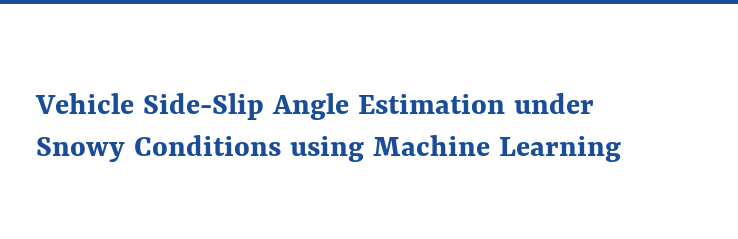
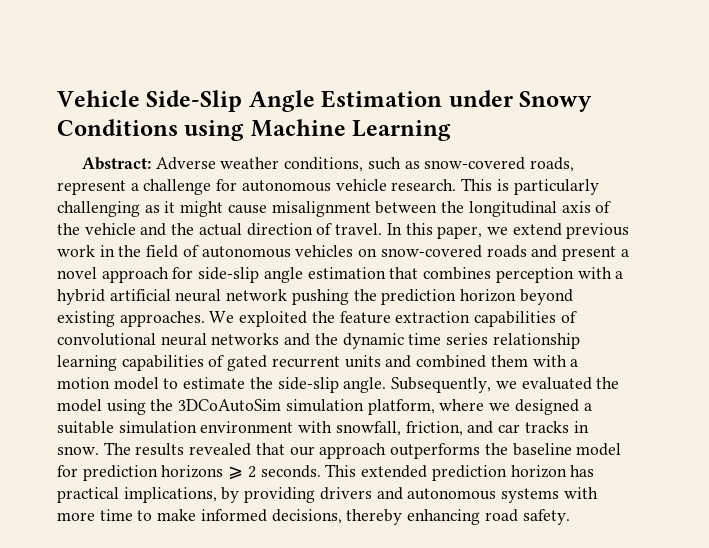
+ Abstract: Adverse weather conditions, such as snow-covered roads, represent a challenge for autonomous vehicle research. This is particularly challenging as it might cause misalignment between the longitudinal axis of the vehicle and the actual direction of travel. In this paper, we extend previous work in the field of autonomous vehicles on snow-covered roads and present a novel approach for side-slip angle estimation that combines perception with a hybrid artificial neural network pushing the prediction horizon beyond existing approaches. We exploited the feature extraction capabilities of convolutional neural networks and the dynamic time series relationship learning capabilities of gated recurrent units and combined them with a motion model to estimate the side-slip angle. Subsequently, we evaluated the model using the 3DCoAutoSim simulation platform, where we designed a suitable simulation environment with snowfall, friction, and car tracks in snow. The results revealed that our approach outperforms the baseline model for prediction horizons ⩾ 2 seconds. This extended prediction horizon has practical implications, by providing drivers and autonomous systems with more time to make informed decisions, thereby enhancing road safety.

